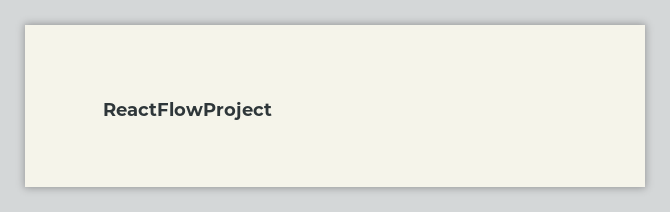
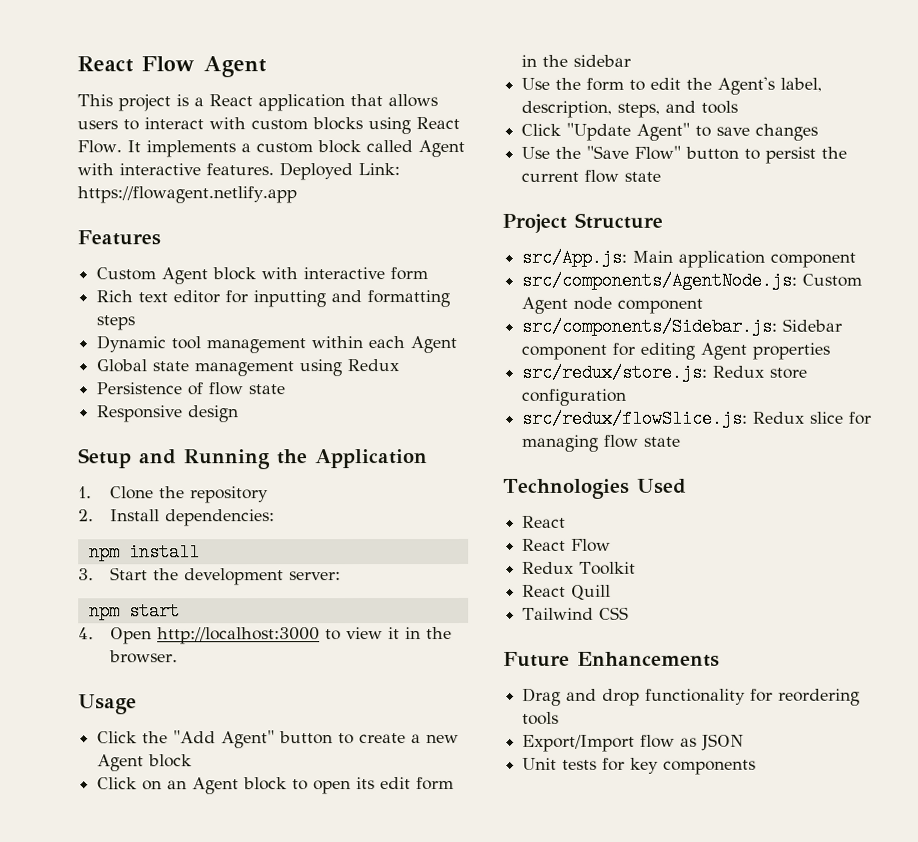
- ReactFlowProject
+ React Flow Agent
+ This project is a React application that allows users to interact with custom blocks using React Flow. It implements a custom block called Agent with interactive features. Deployed Link: https://flowagent.netlify.app
+ Features
+ Custom Agent block with interactive form
+ Rich text editor for inputting and formatting steps
+ Dynamic tool management within each Agent
+ Global state management using Redux
+ Persistence of flow state
+ Responsive design
+ Setup and Running the Application
+ 1. Clone the repository
+ 2. Install dependencies:
+ npm install
+ 3. Start the development server:
+ npm start
+ 4. Open http://localhost:3000 to view it in the browser.
+ Usage
+ Click the "Add Agent" button to create a new Agent block
+ Click on an Agent block to open its edit form in the sidebar
+ Use the form to edit the Agent's label, description, steps, and tools
+ Click "Update Agent" to save changes
+ Use the "Save Flow" button to persist the current flow state
+ Project Structure
+ src/App.js: Main application component
+ src/components/AgentNode.js: Custom Agent node component
+ src/components/Sidebar.js: Sidebar component for editing Agent properties
+ src/redux/store.js: Redux store configuration
+ src/redux/flowSlice.js: Redux slice for managing flow state
+ Technologies Used
+ React
+ React Flow
+ Redux Toolkit
+ React Quill
+ Tailwind CSS
+ Future Enhancements
+ Drag and drop functionality for reordering tools
+ Export/Import flow as JSON
+ Unit tests for key components

